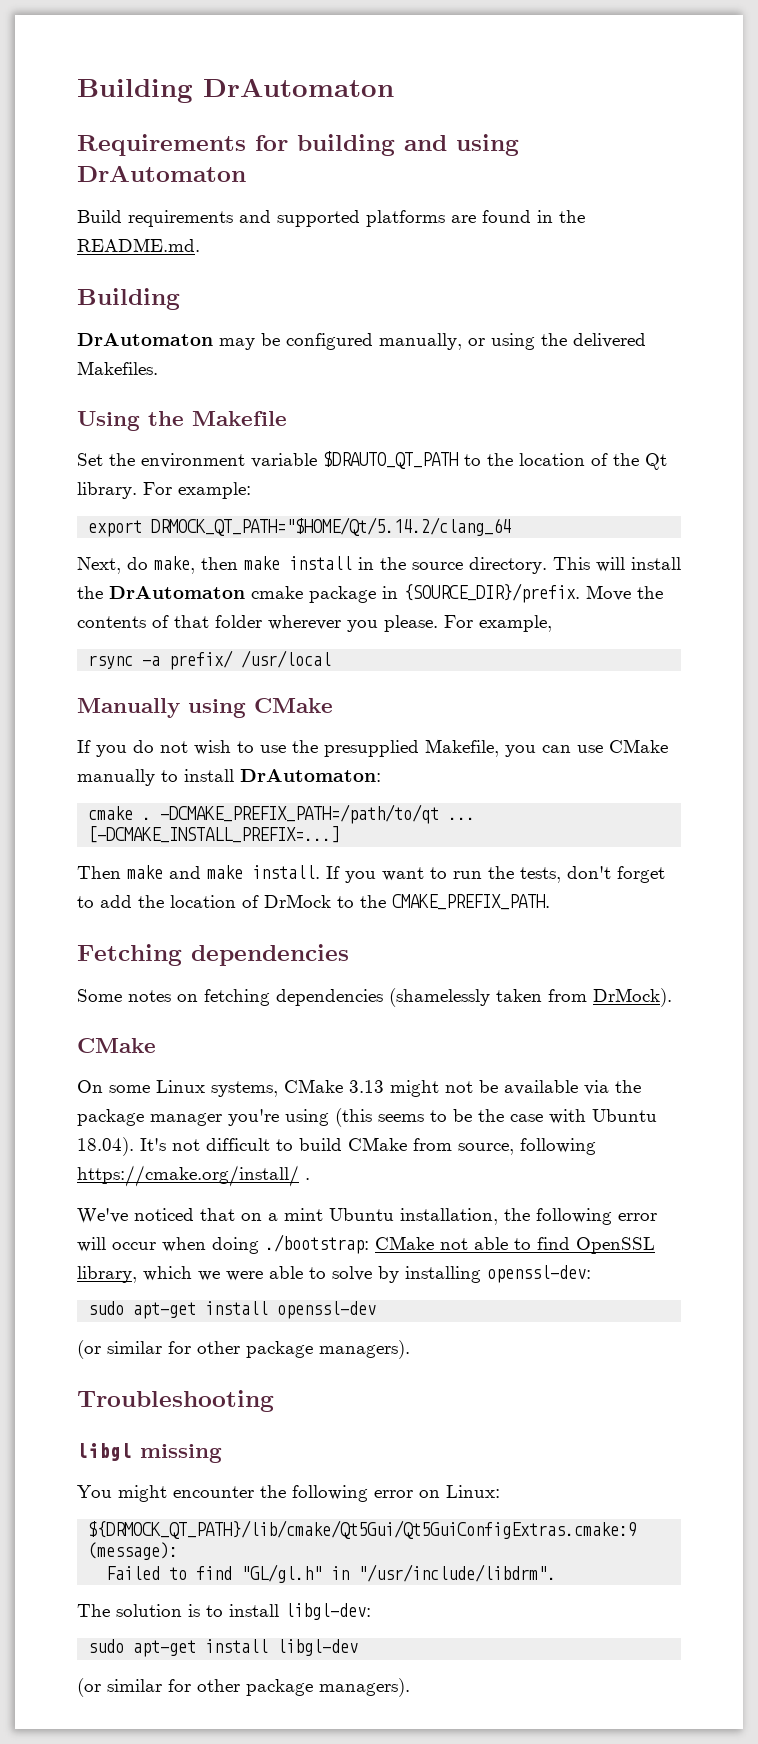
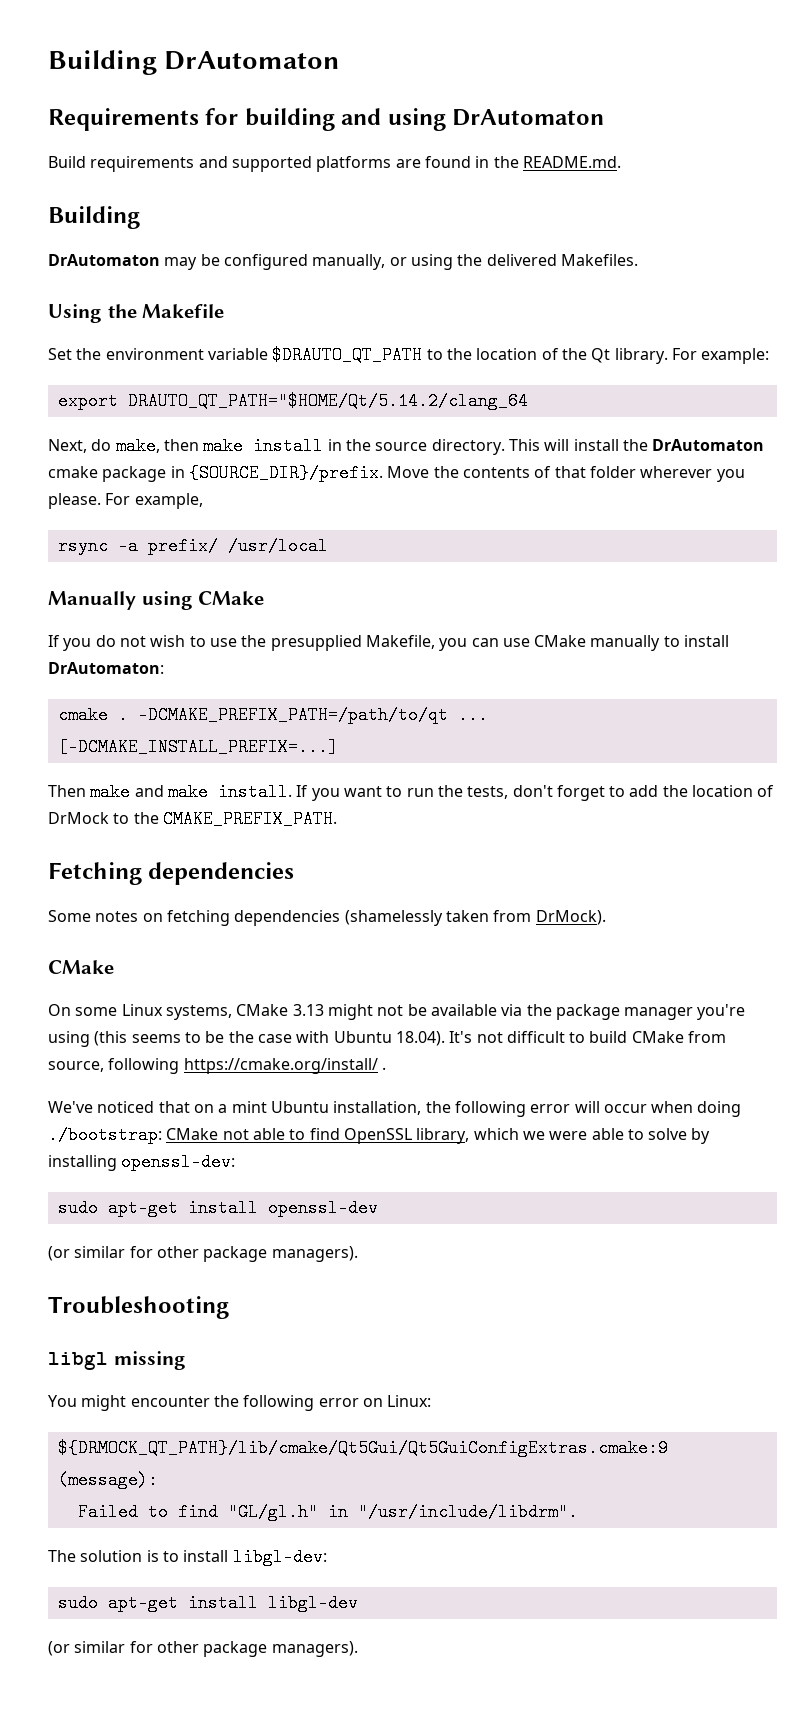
- export DRMOCK_QT_PATH="$HOME/Qt/5.14.2/clang_64
+ export DRAUTO_QT_PATH="$HOME/Qt/5.14.2/clang_64

